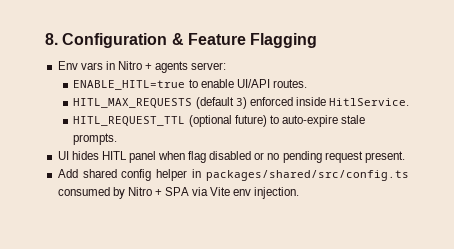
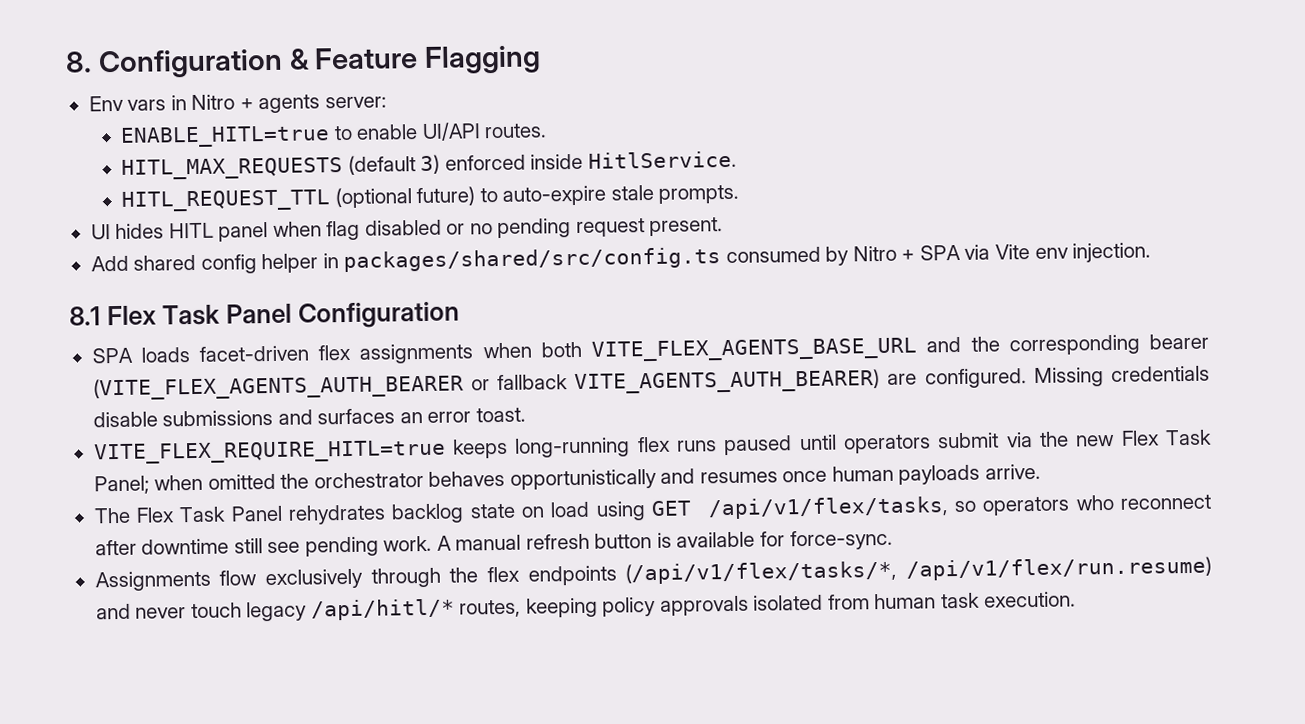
+ 8.1 Flex Task Panel Configuration
+ SPA loads facet-driven flex assignments when both VITE_FLEX_AGENTS_BASE_URL and the corresponding bearer (VITE_FLEX_AGENTS_AUTH_BEARER or fallback VITE_AGENTS_AUTH_BEARER) are configured. Missing credentials disable submissions and surfaces an error toast.
+ VITE_FLEX_REQUIRE_HITL=true keeps long-running flex runs paused until operators submit via the new Flex Task Panel; when omitted the orchestrator behaves opportunistically and resumes once human payloads arrive.
+ The Flex Task Panel rehydrates backlog state on load using GET /api/v1/flex/tasks, so operators who reconnect after downtime still see pending work. A manual refresh button is available for force-sync.
+ Assignments flow exclusively through the flex endpoints (/api/v1/flex/tasks/*, /api/v1/flex/run.resume) and never touch legacy /api/hitl/* routes, keeping policy approvals isolated from human task execution.

